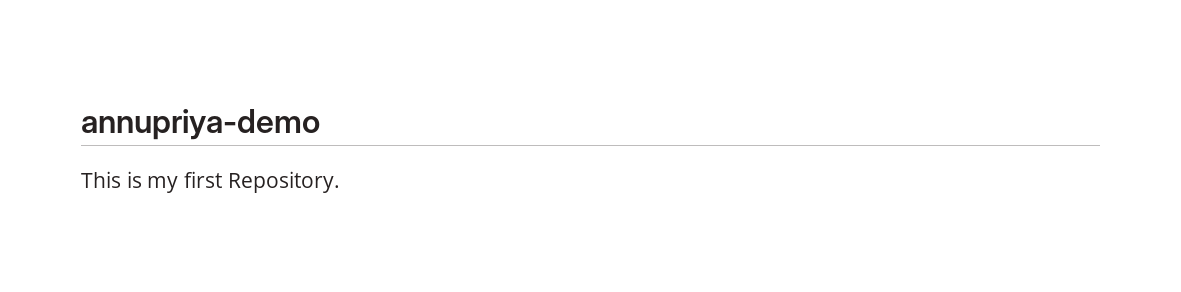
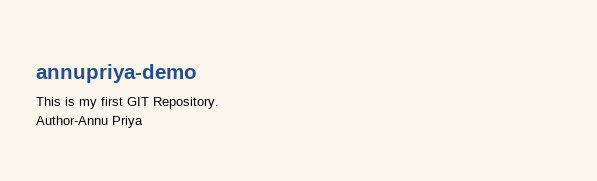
- This is my first Repository.
+ This is my first GIT Repository.
+ Author-Annu Priya

